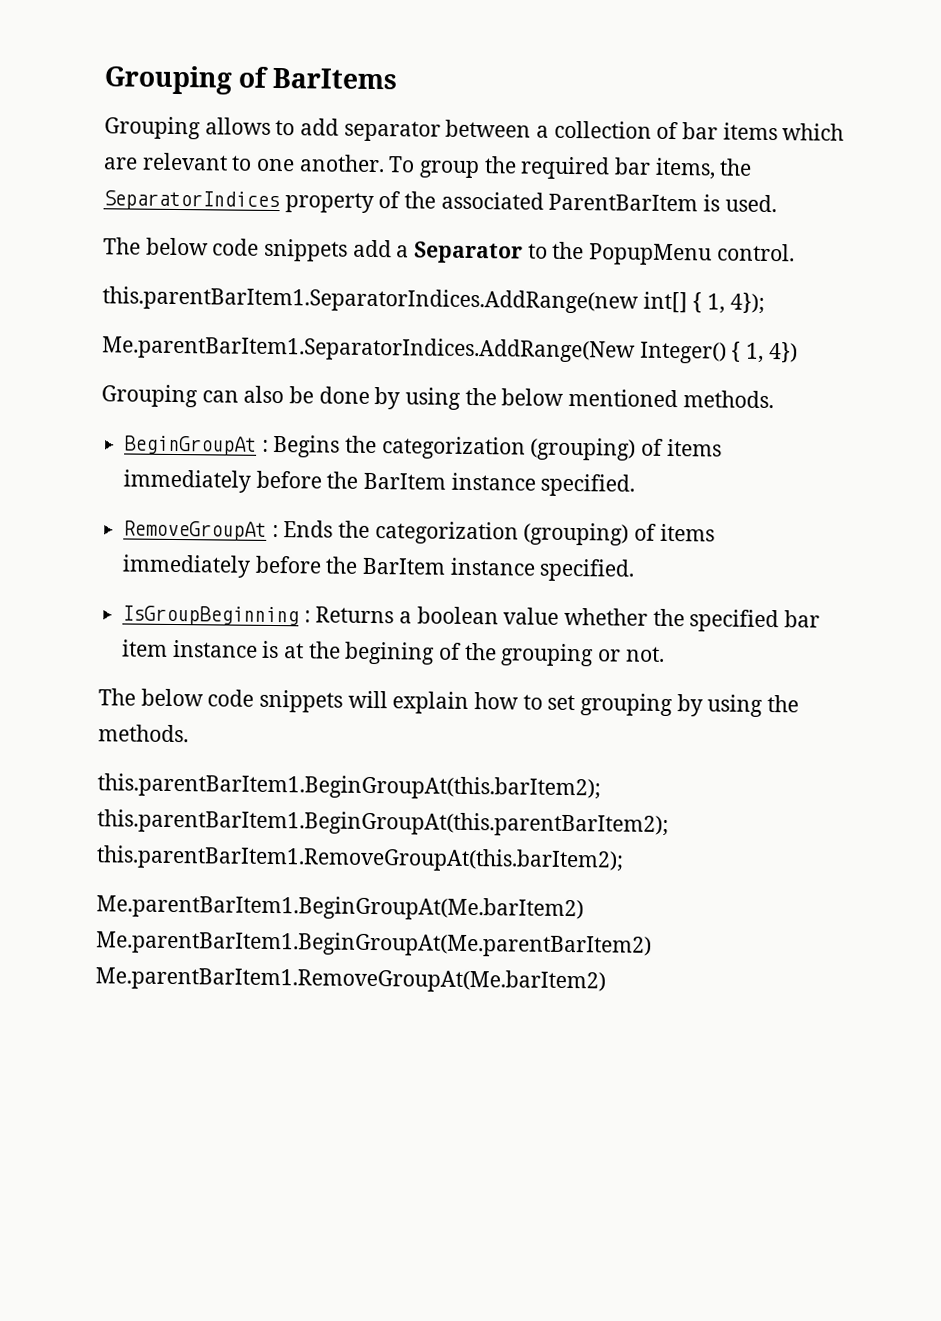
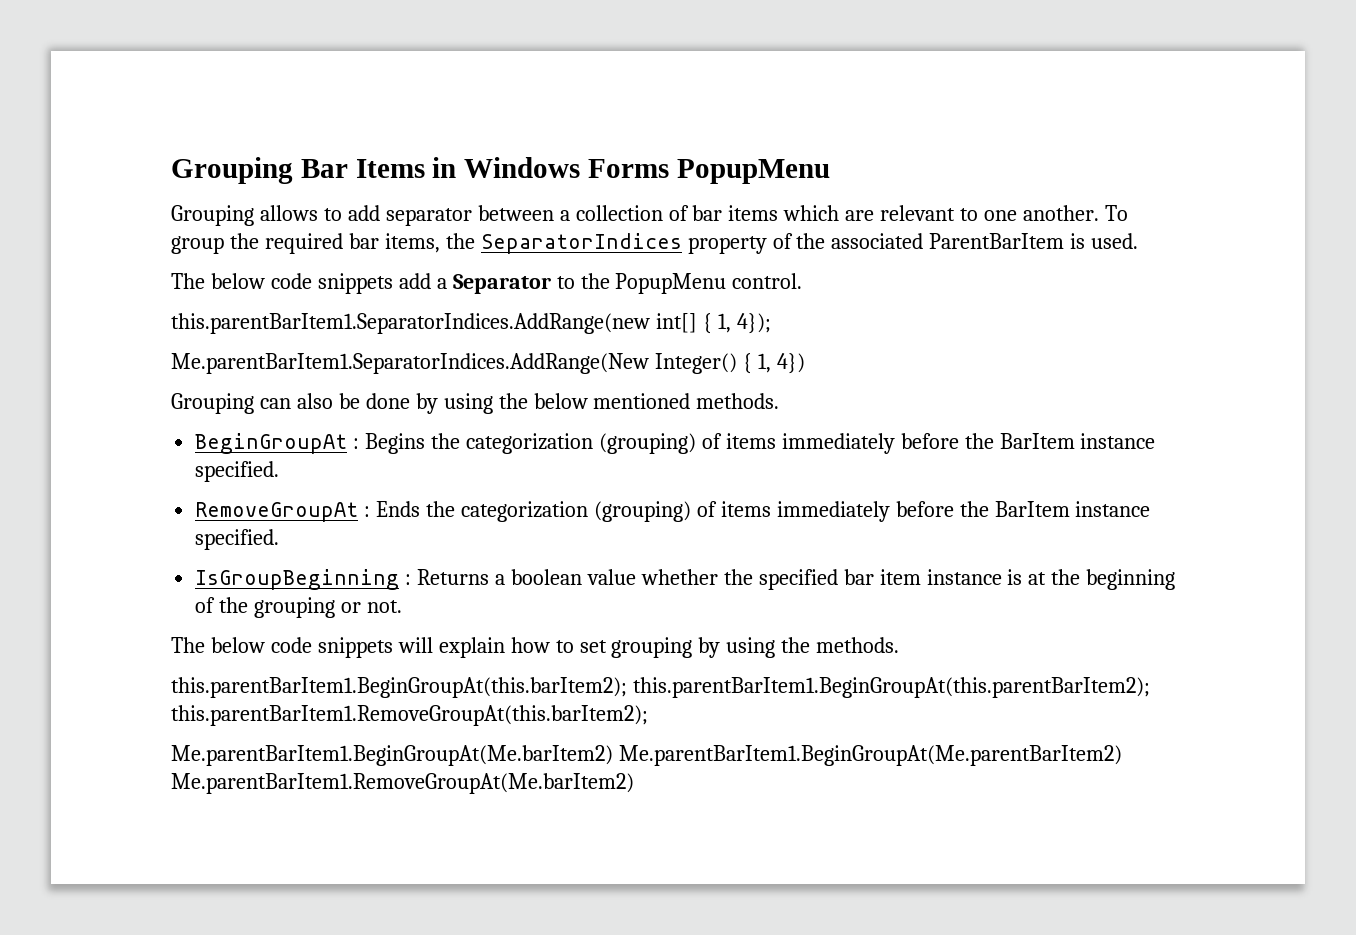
- Grouping of BarItems
+ Grouping Bar Items in Windows Forms PopupMenu
- IsGroupBeginning : Returns a boolean value whether the specified bar item instance is at the begining of the grouping or not.
+ IsGroupBeginning : Returns a boolean value whether the specified bar item instance is at the beginning of the grouping or not.

